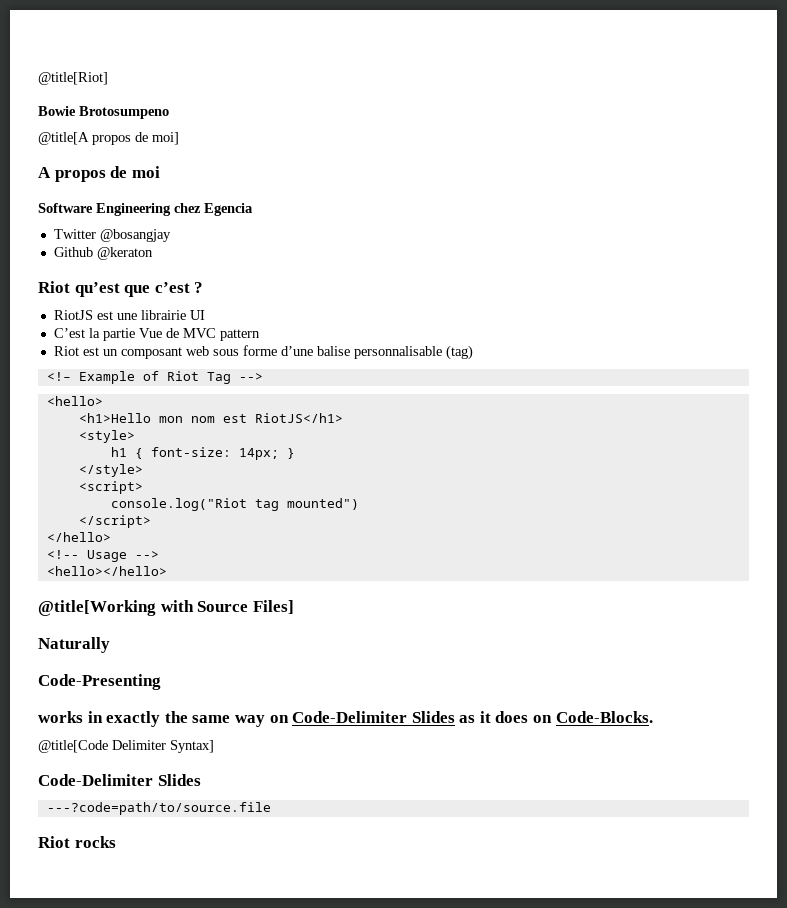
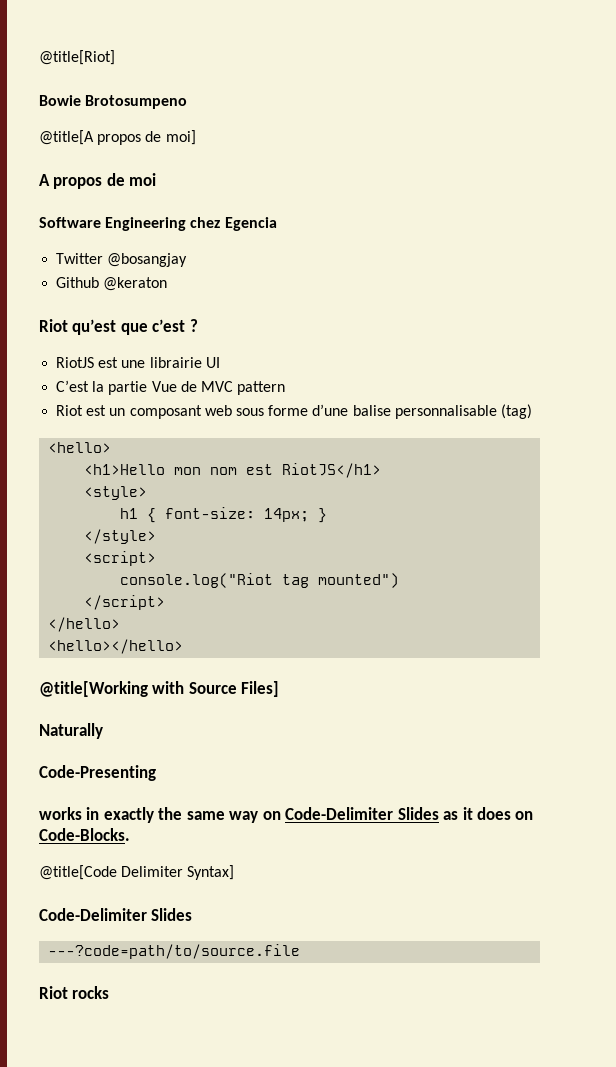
- <!– Example of Riot Tag -->
- <!-- Usage -->

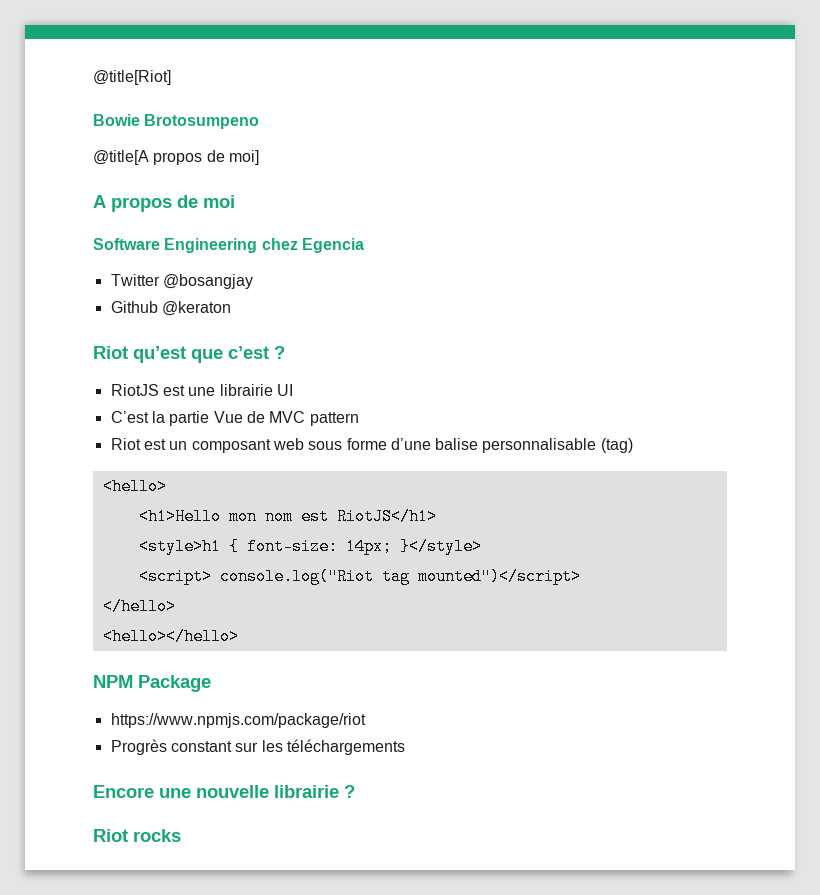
- <style>
- h1 { font-size: 14px; }
- </style>
+ <style>h1 { font-size: 14px; }</style>
- <script>
- console.log("Riot tag mounted")
- </script>
+ <script> console.log("Riot tag mounted")</script>
- @title[Working with Source Files]
- Naturally
- Code-Presenting
- works in exactly the same way on Code-Delimiter Slides as it does on Code-Blocks.
- @title[Code Delimiter Syntax]
- Code-Delimiter Slides
- ---?code=path/to/source.file
+ NPM Package
+ https://www.npmjs.com/package/riot
+ Progrès constant sur les téléchargements
+ Encore une nouvelle librairie ?

